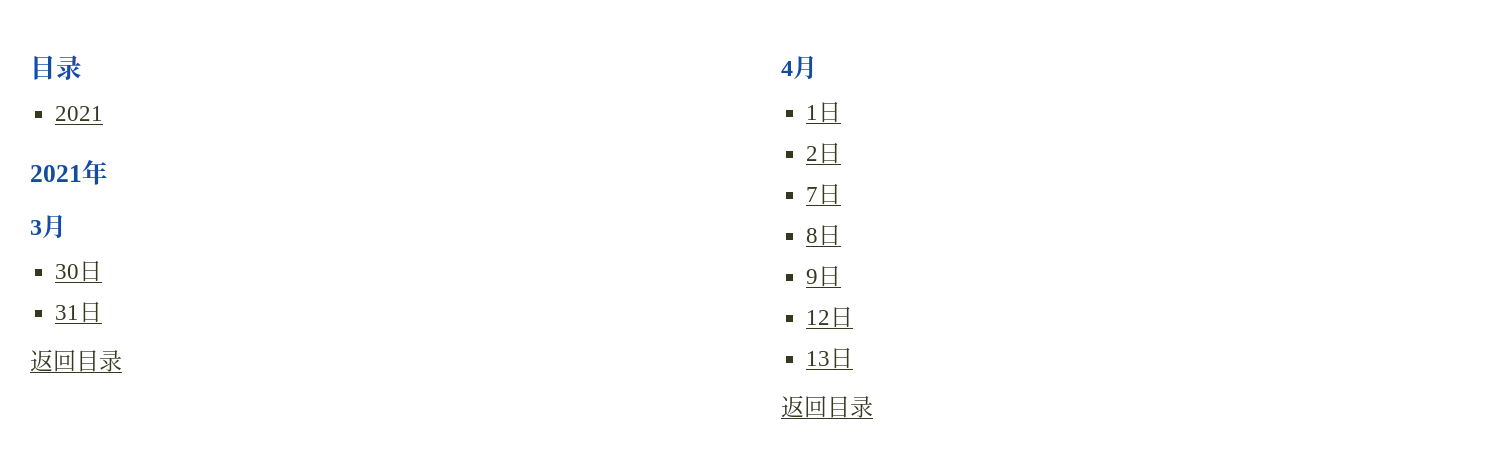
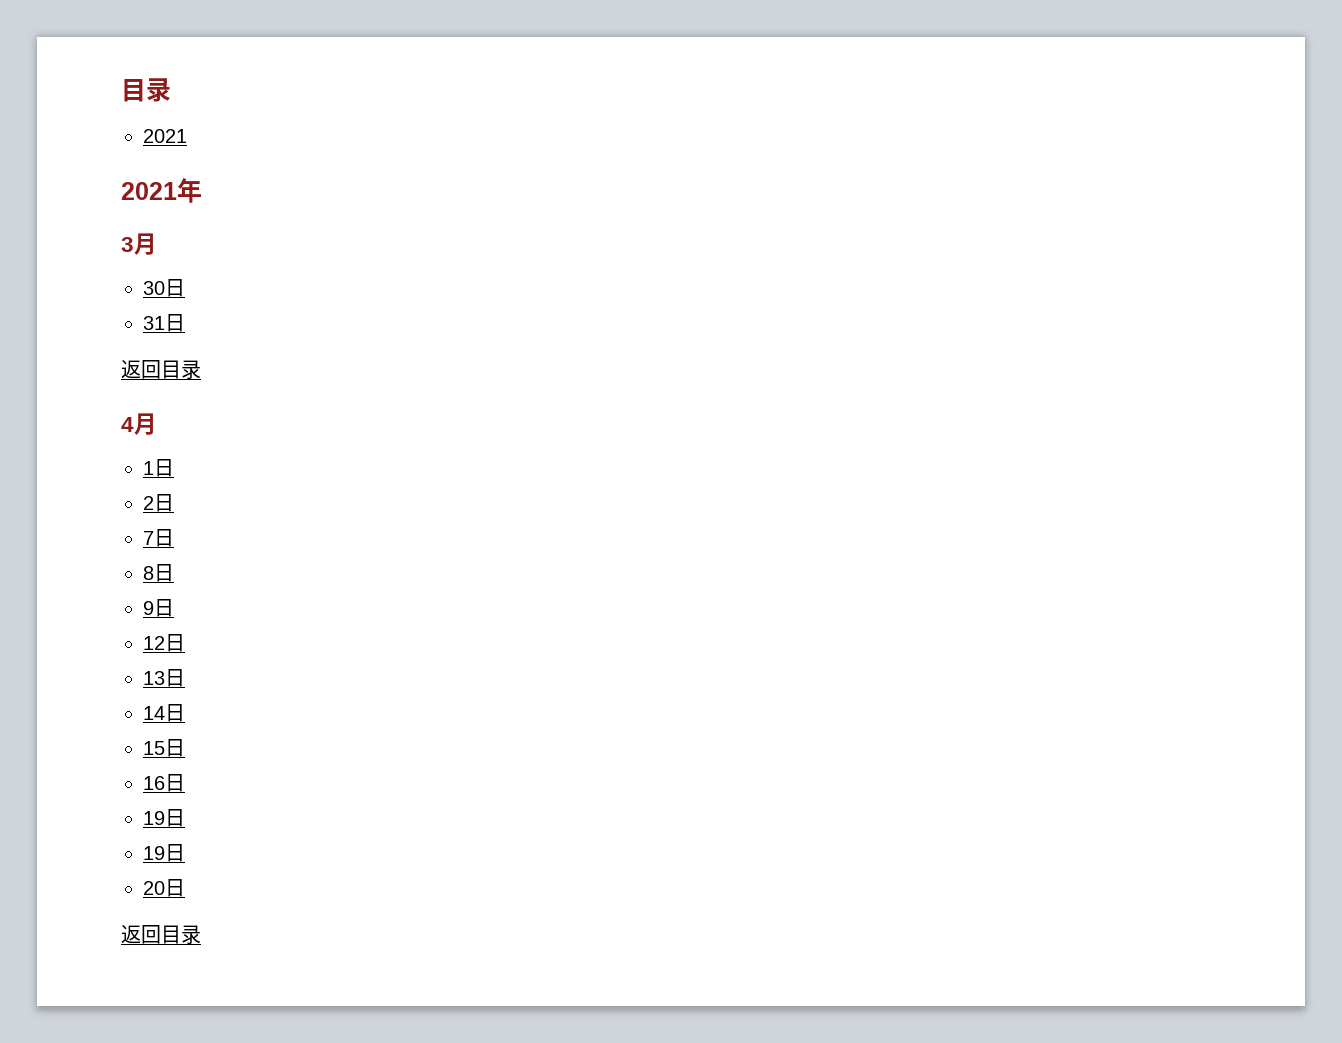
+ 14日
+ 15日
+ 16日
+ 19日
+ 19日
+ 20日

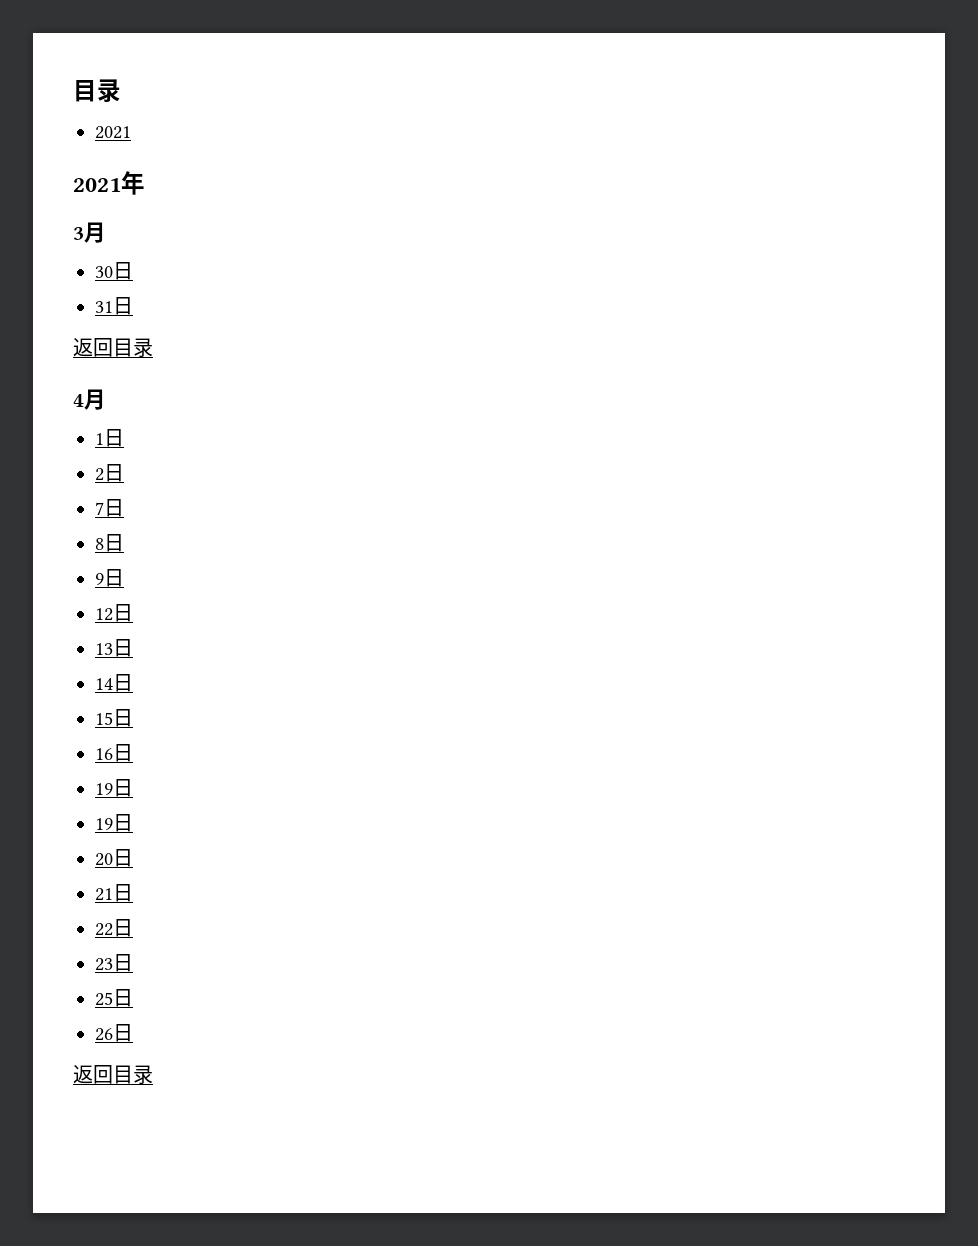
+ 21日
+ 22日
+ 23日
+ 25日
+ 26日

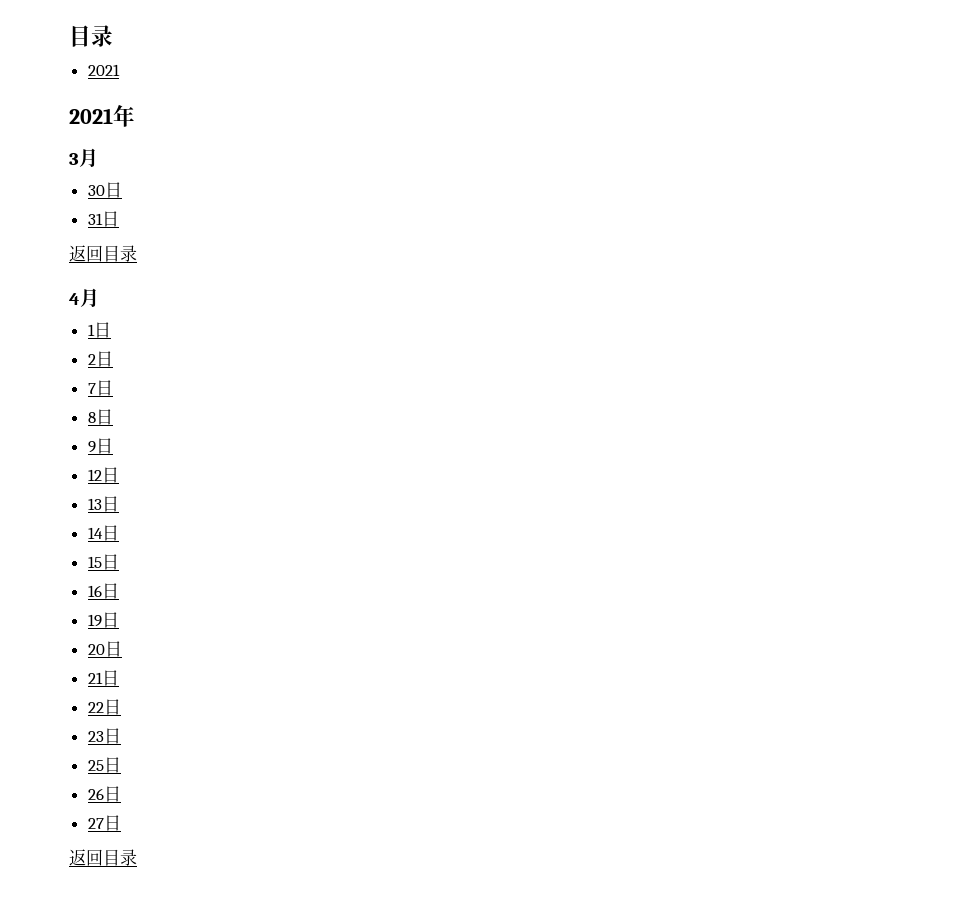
  16日
- 19日
+ 27日

